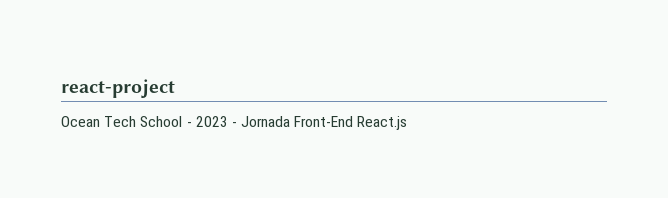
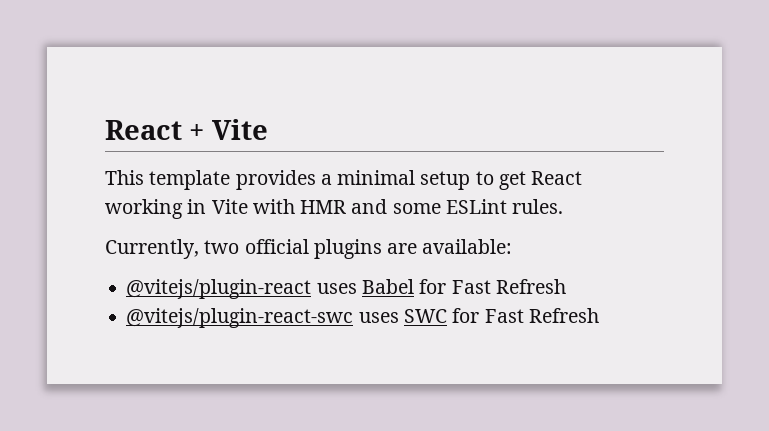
- react-project
- Ocean Tech School - 2023 - Jornada Front-End React.js
+ React + Vite
+ This template provides a minimal setup to get React working in Vite with HMR and some ESLint rules.
+ Currently, two official plugins are available:
+ @vitejs/plugin-react uses Babel for Fast Refresh
+ @vitejs/plugin-react-swc uses SWC for Fast Refresh

